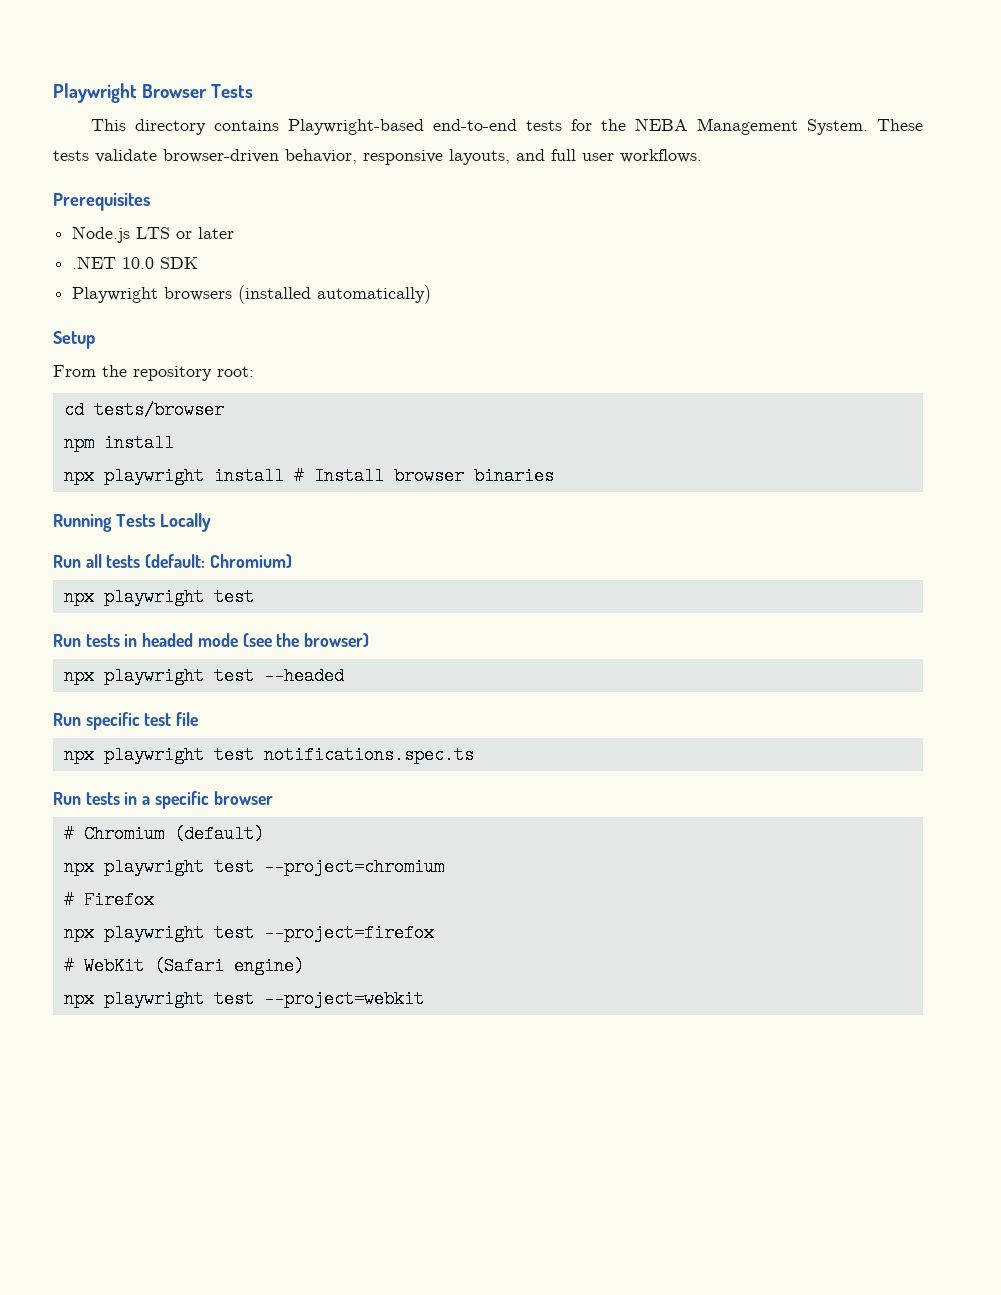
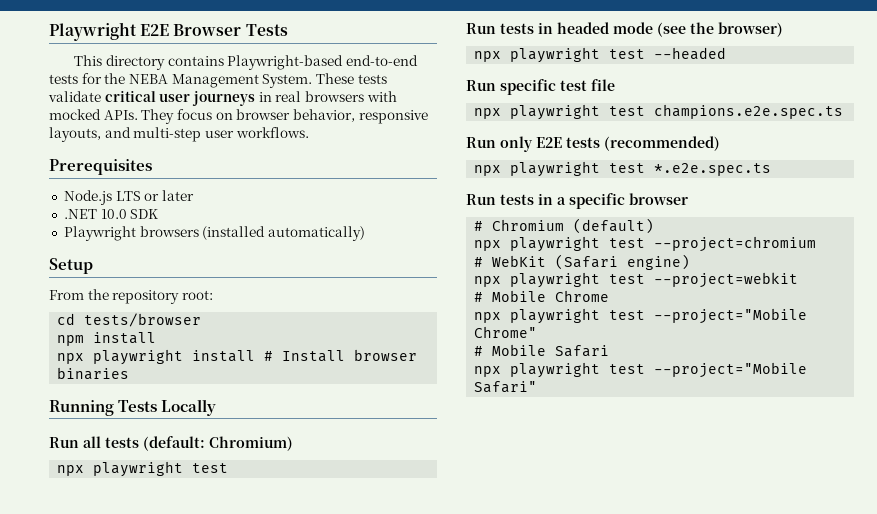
- Playwright Browser Tests
+ Playwright E2E Browser Tests
- These tests validate browser-driven behavior, responsive layouts, and full user workflows.
+ These tests validate critical user journeys in real browsers with mocked APIs. They focus on browser behavior, responsive layouts, and multi-step user workflows.
- npx playwright test notifications.spec.ts
+ npx playwright test champions.e2e.spec.ts
+ Run only E2E tests (recommended)
+ npx playwright test *.e2e.spec.ts
- # Firefox
- npx playwright test --project=firefox
+ # Mobile Chrome
+ npx playwright test --project="Mobile Chrome"
+ # Mobile Safari
+ npx playwright test --project="Mobile Safari"

